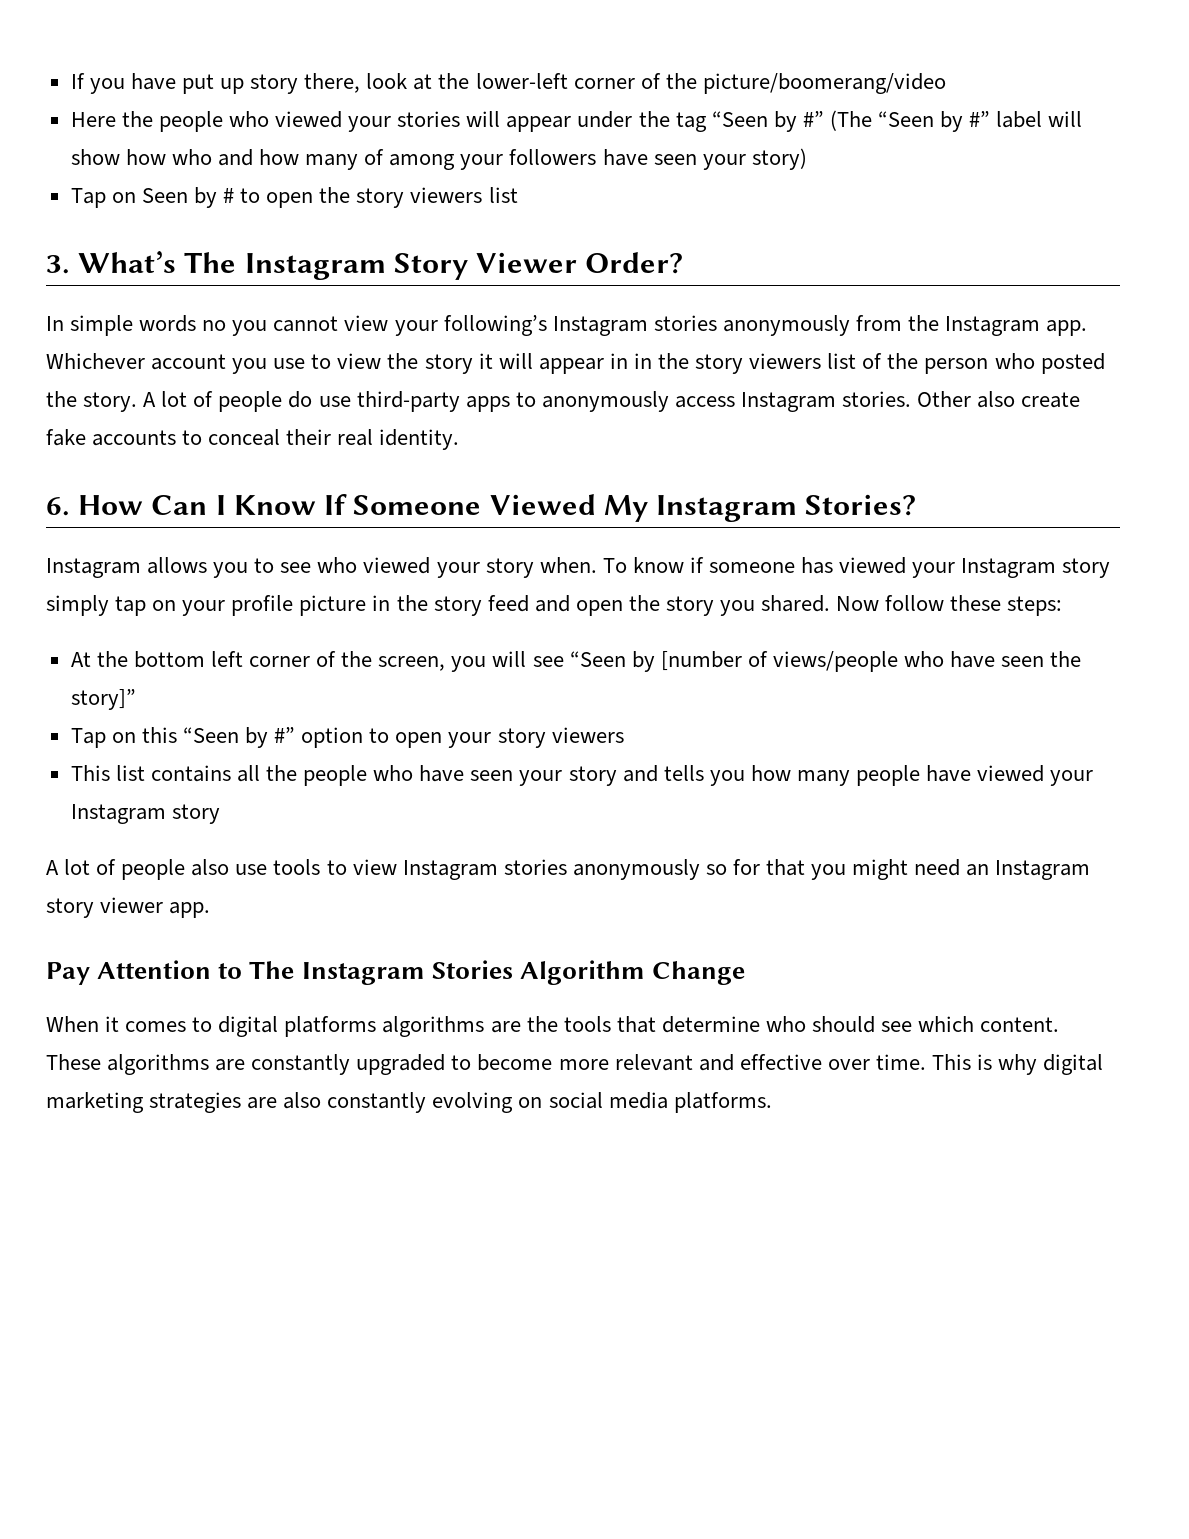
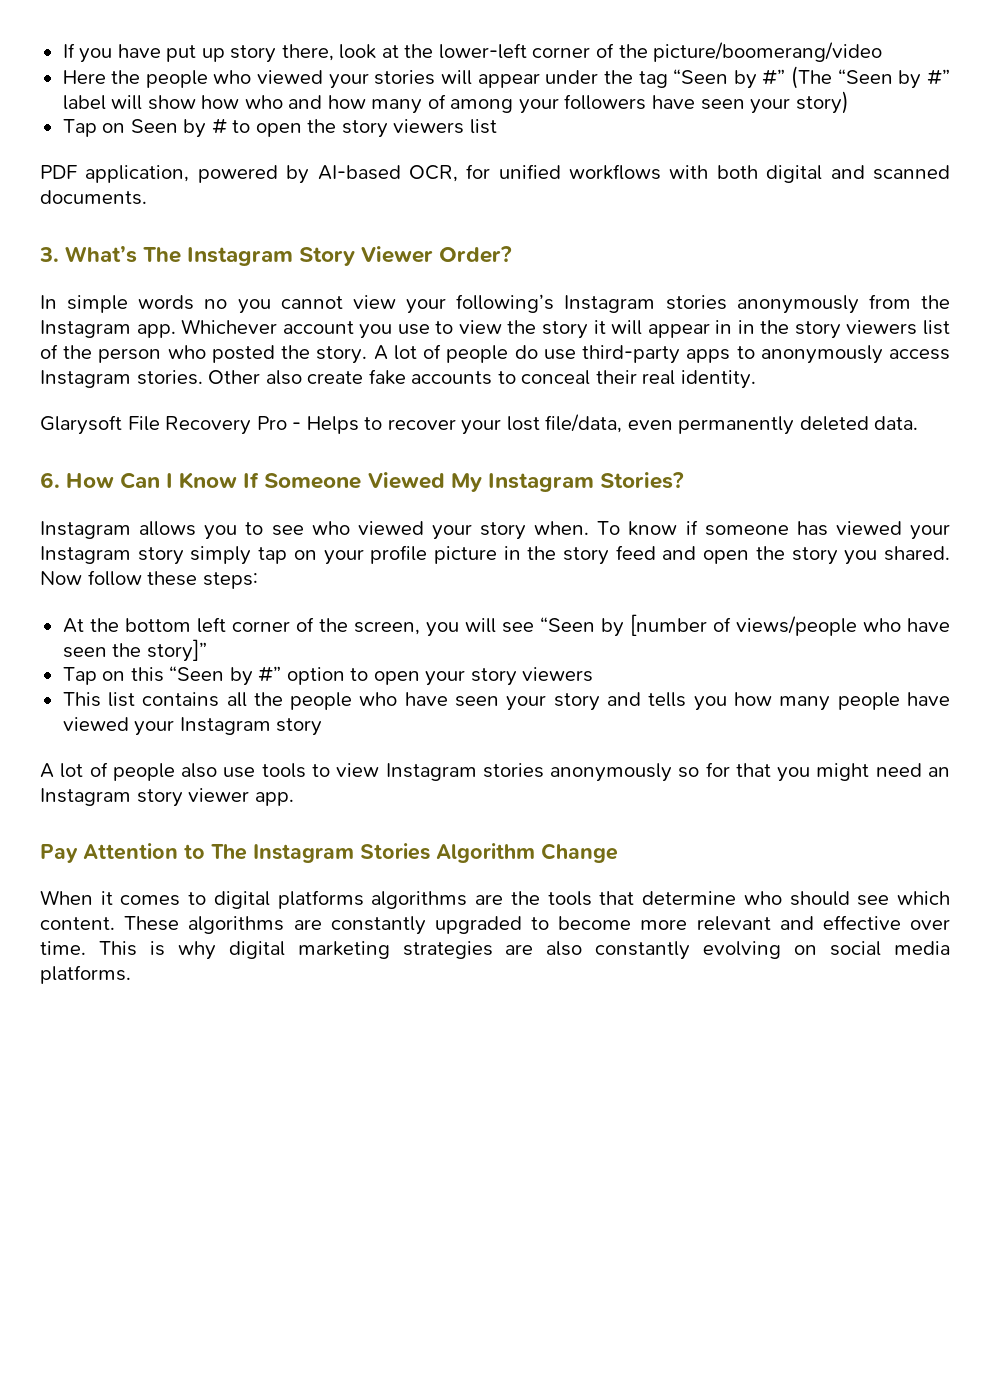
+ PDF application, powered by AI-based OCR, for unified workflows with both digital and scanned documents.
+ Glarysoft File Recovery Pro - Helps to recover your lost file/data, even permanently deleted data.

